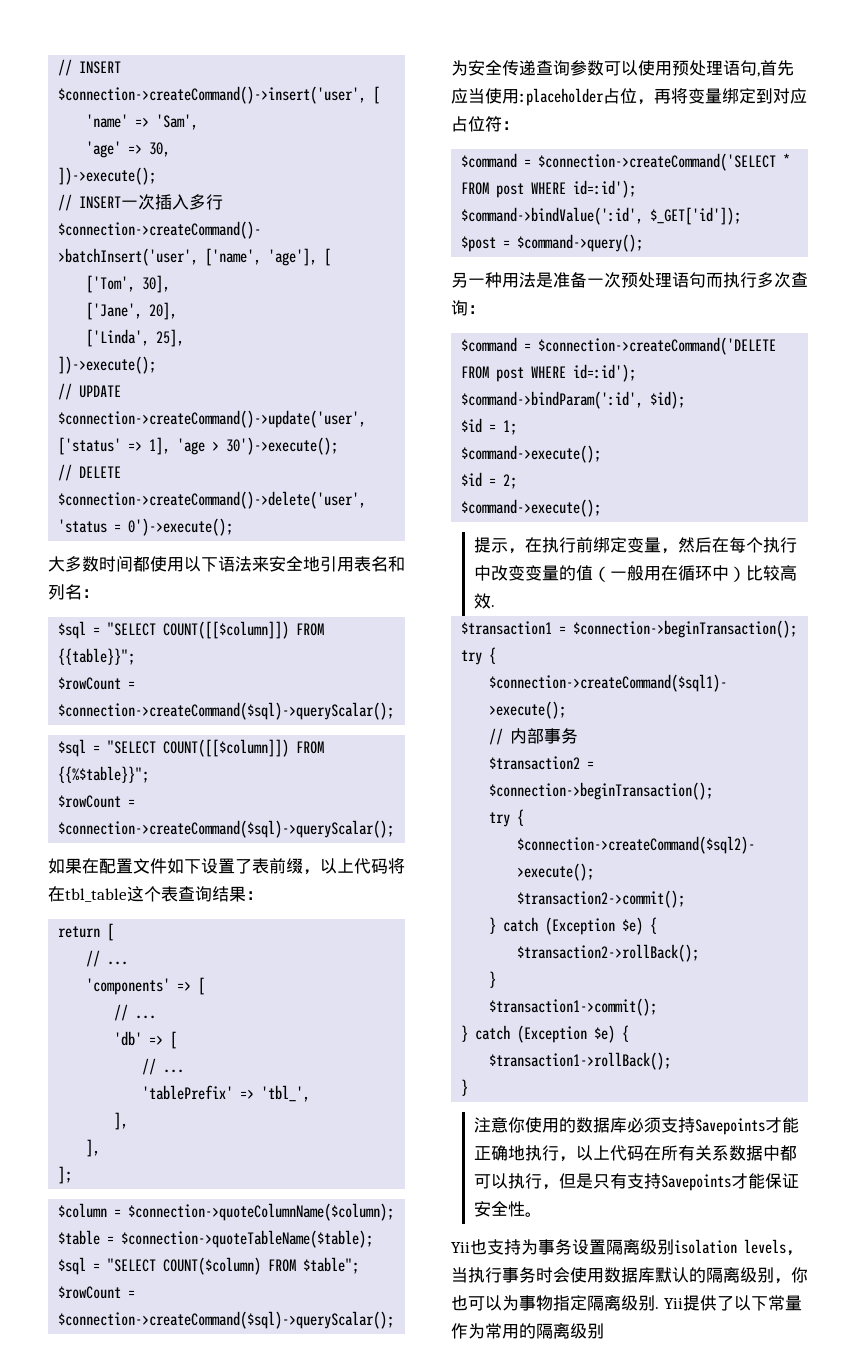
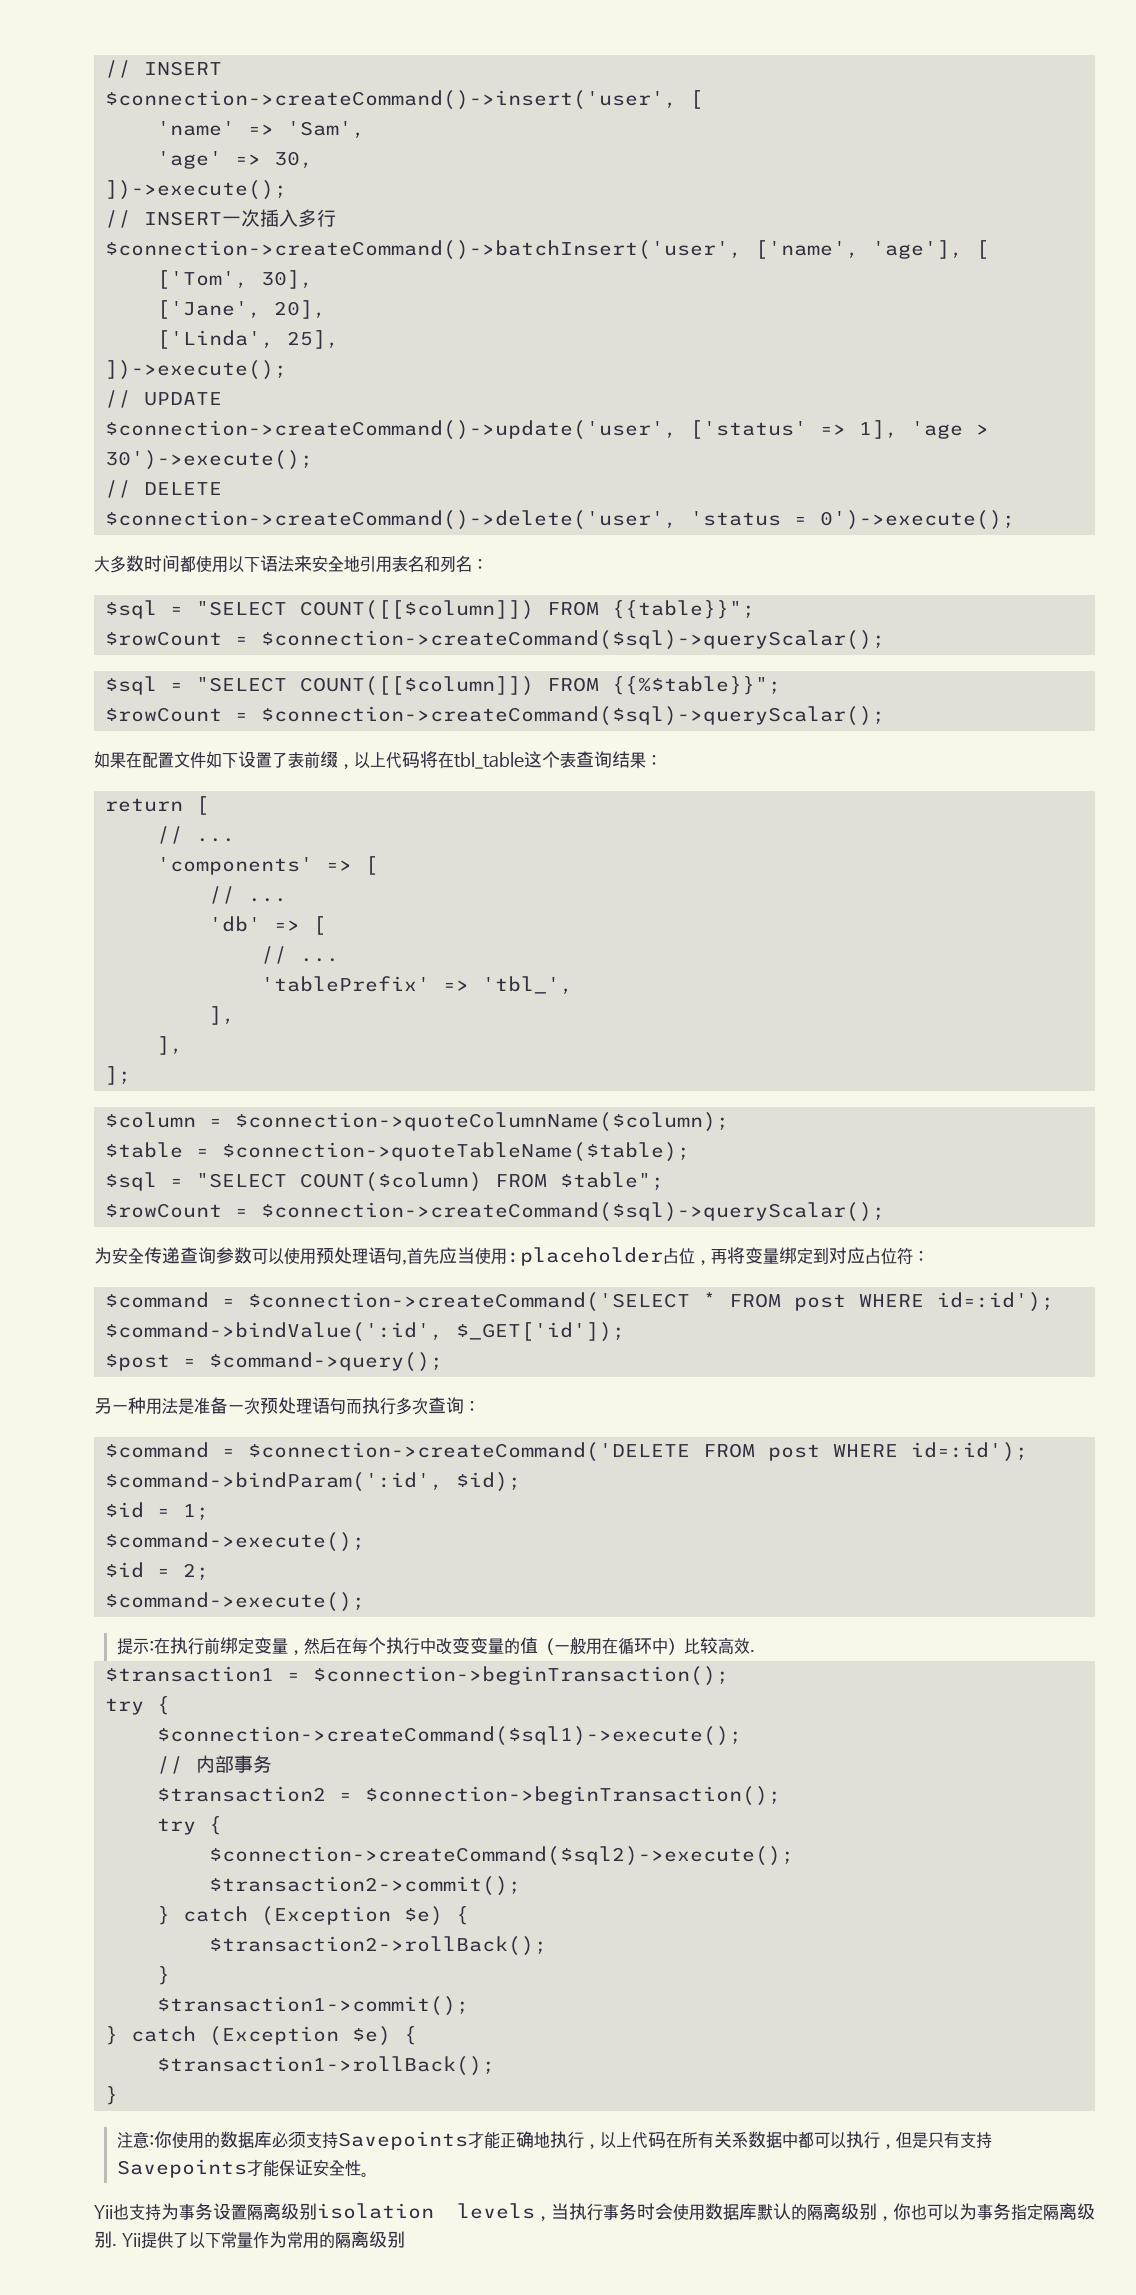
- 提示，在执行前绑定变量，然后在每个执行中改变变量的值（一般用在循环中）比较高效.
+ 提示:在执行前绑定变量，然后在每个执行中改变变量的值（一般用在循环中）比较高效.
- 注意你使用的数据库必须支持Savepoints才能正确地执行，以上代码在所有关系数据中都可以执行，但是只有支持Savepoints才能保证安全性。
+ 注意:你使用的数据库必须支持Savepoints才能正确地执行，以上代码在所有关系数据中都可以执行，但是只有支持Savepoints才能保证安全性。
- Yii也支持为事务设置隔离级别isolation levels，当执行事务时会使用数据库默认的隔离级别，你也可以为事物指定隔离级别.
+ Yii也支持为事务设置隔离级别isolation levels，当执行事务时会使用数据库默认的隔离级别，你也可以为事务指定隔离级别.

